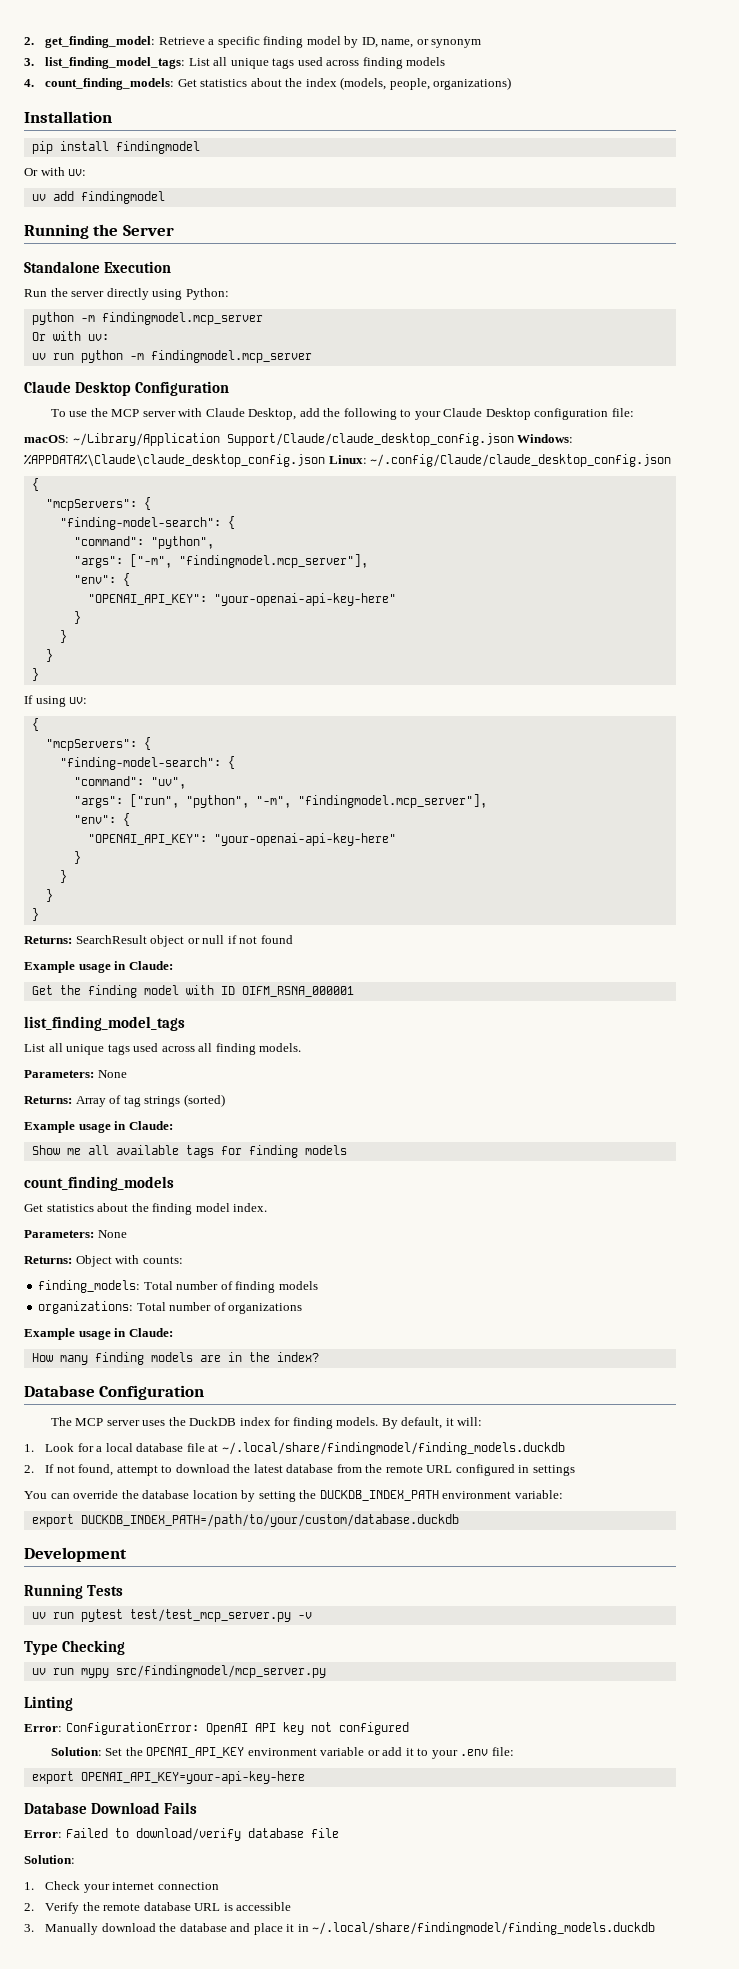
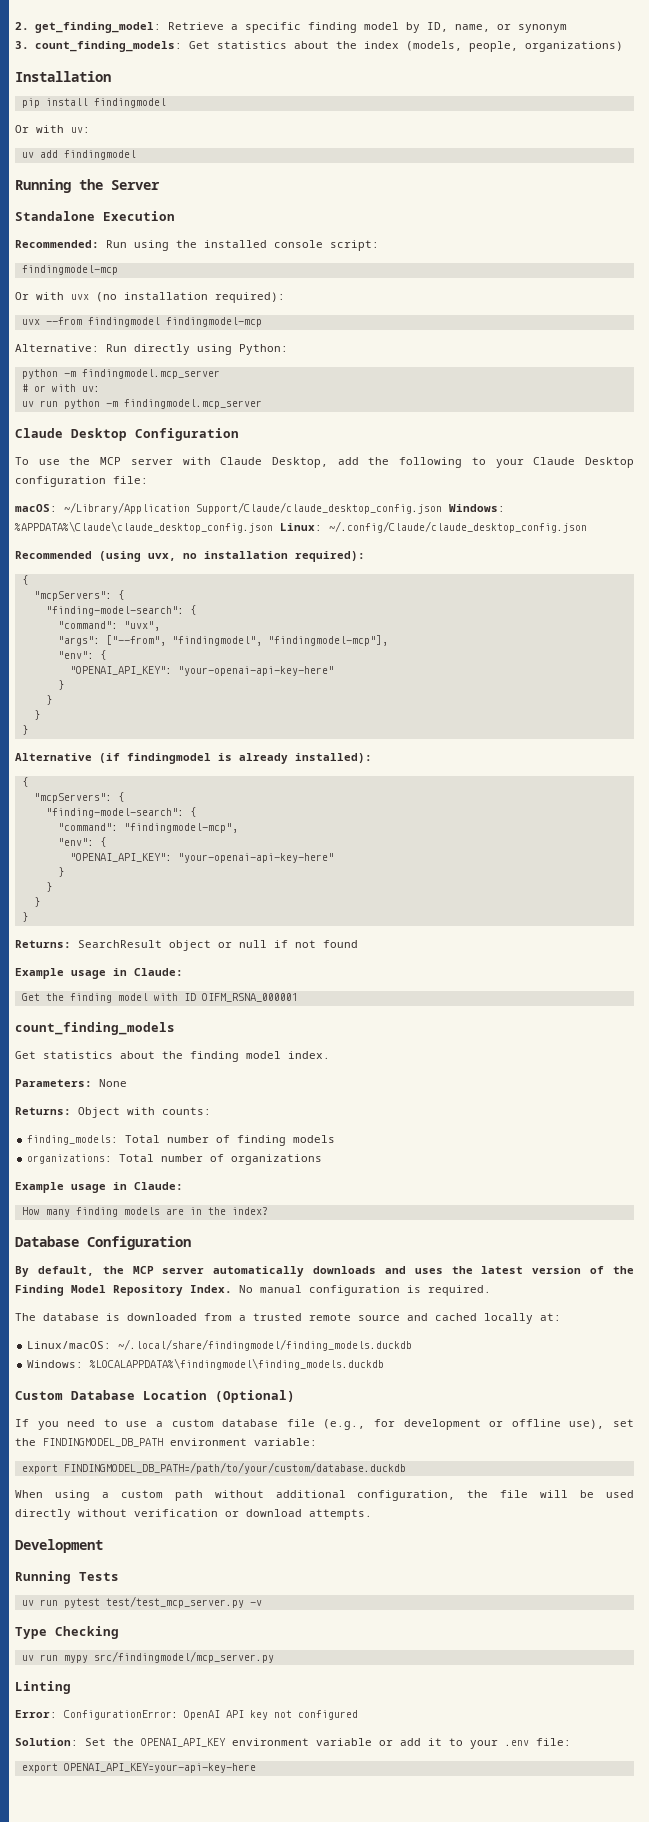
- 3. list_finding_model_tags: List all unique tags used across finding models
- 4. count_finding_models: Get statistics about the index (models, people, organizations)
+ 3. count_finding_models: Get statistics about the index (models, people, organizations)
- Run the server directly using Python:
+ Recommended: Run using the installed console script:
+ findingmodel-mcp
+ Or with uvx (no installation required):
+ uvx --from findingmodel findingmodel-mcp
+ Alternative: Run directly using Python:
  python -m findingmodel.mcp_server
- Or with uv:
+ # or with uv:
  macOS: ~/Library/Application Support/Claude/claude_desktop_config.json Windows: %APPDATA%\Claude\claude_desktop_config.json Linux: ~/.config/Claude/claude_desktop_config.json
+ Recommended (using uvx, no installation required):
  {
  "mcpServers": {
  "finding-model-search": {
- "command": "python",
- "args": ["-m", "findingmodel.mcp_server"],
+ "command": "uvx",
+ "args": ["--from", "findingmodel", "findingmodel-mcp"],
  "env": {
  "OPENAI_API_KEY": "your-openai-api-key-here"
  }
  }
  }
  }
- If using uv:
+ Alternative (if findingmodel is already installed):
  {
  "mcpServers": {
  "finding-model-search": {
- "command": "uv",
- "args": ["run", "python", "-m", "findingmodel.mcp_server"],
+ "command": "findingmodel-mcp",
- list_finding_model_tags
- List all unique tags used across all finding models.
- Parameters: None
- Returns: Array of tag strings (sorted)
- Example usage in Claude:
- Show me all available tags for finding models
- The MCP server uses the DuckDB index for finding models. By default, it will:
- 1. Look for a local database file at ~/.local/share/findingmodel/finding_models.duckdb
- 2. If not found, attempt to download the latest database from the remote URL configured in settings
- You can override the database location by setting the DUCKDB_INDEX_PATH environment variable:
- export DUCKDB_INDEX_PATH=/path/to/your/custom/database.duckdb
+ By default, the MCP server automatically downloads and uses the latest version of the Finding Model Repository Index. No manual configuration is required.
+ The database is downloaded from a trusted remote source and cached locally at:
+ Linux/macOS: ~/.local/share/findingmodel/finding_models.duckdb
+ Windows: %LOCALAPPDATA%\findingmodel\finding_models.duckdb
+ Custom Database Location (Optional)
+ If you need to use a custom database file (e.g., for development or offline use), set the FINDINGMODEL_DB_PATH environment variable:
+ export FINDINGMODEL_DB_PATH=/path/to/your/custom/database.duckdb
+ When using a custom path without additional configuration, the file will be used directly without verification or download attempts.
- Database Download Fails
- Error: Failed to download/verify database file
- Solution:
- 1. Check your internet connection
- 2. Verify the remote database URL is accessible
- 3. Manually download the database and place it in ~/.local/share/findingmodel/finding_models.duckdb

